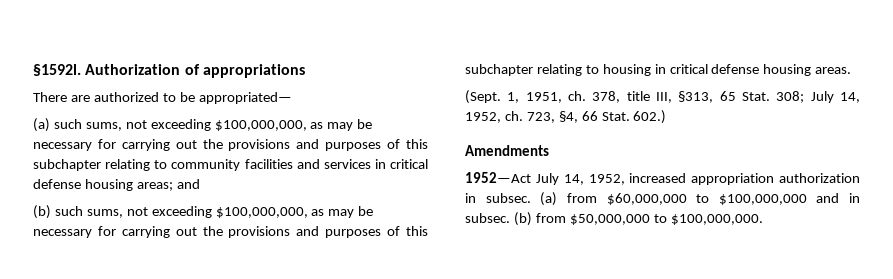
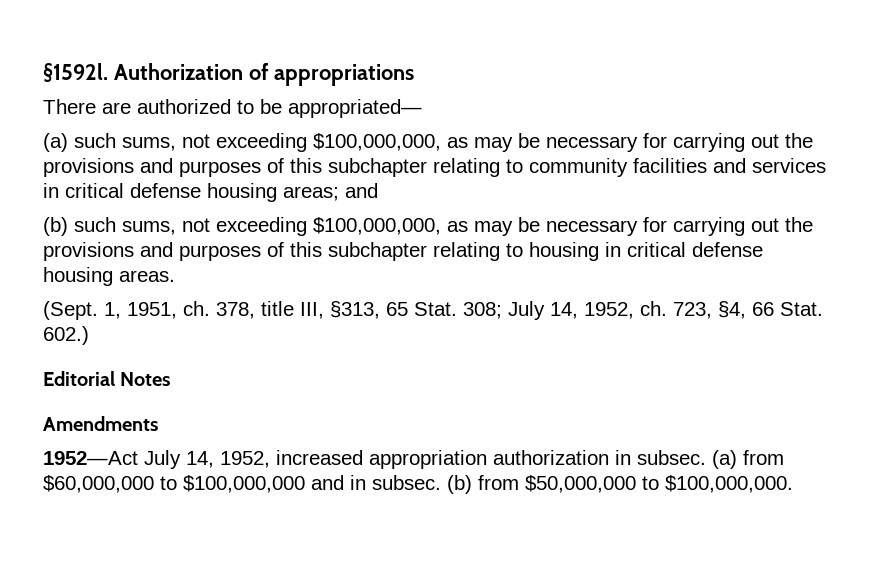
+ Editorial Notes

